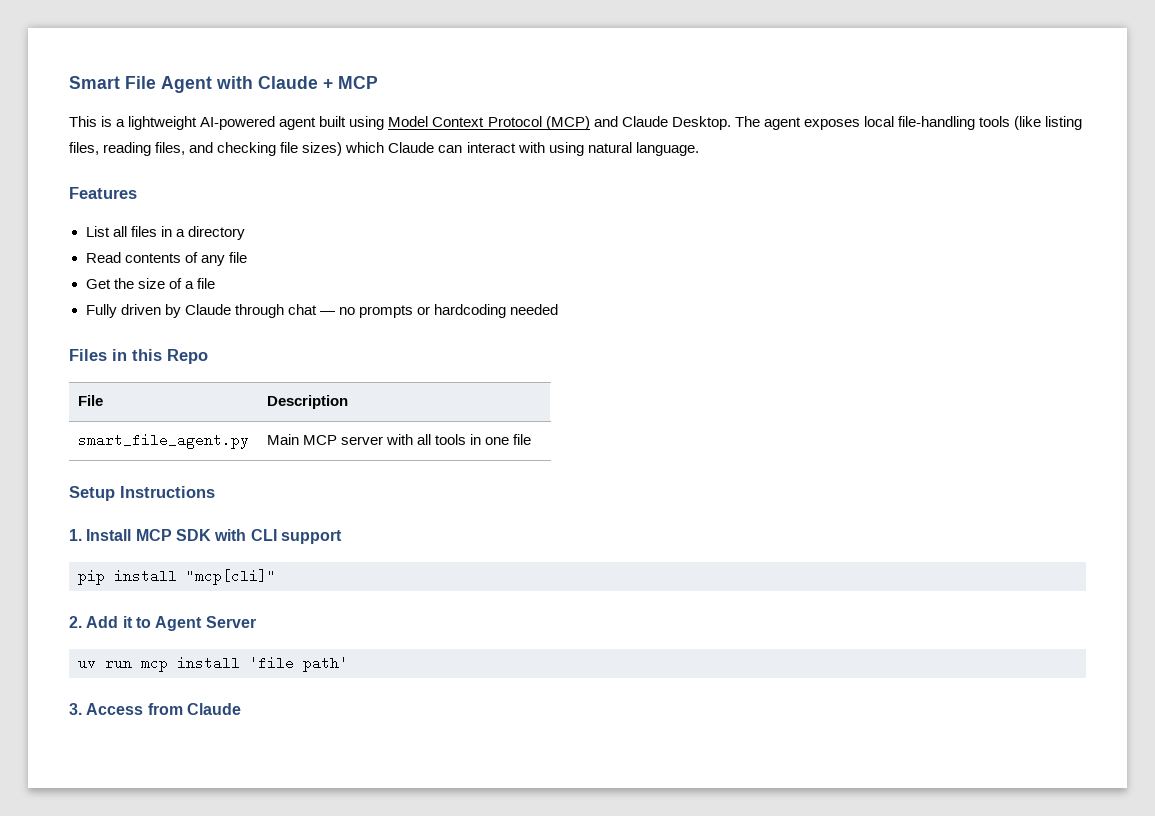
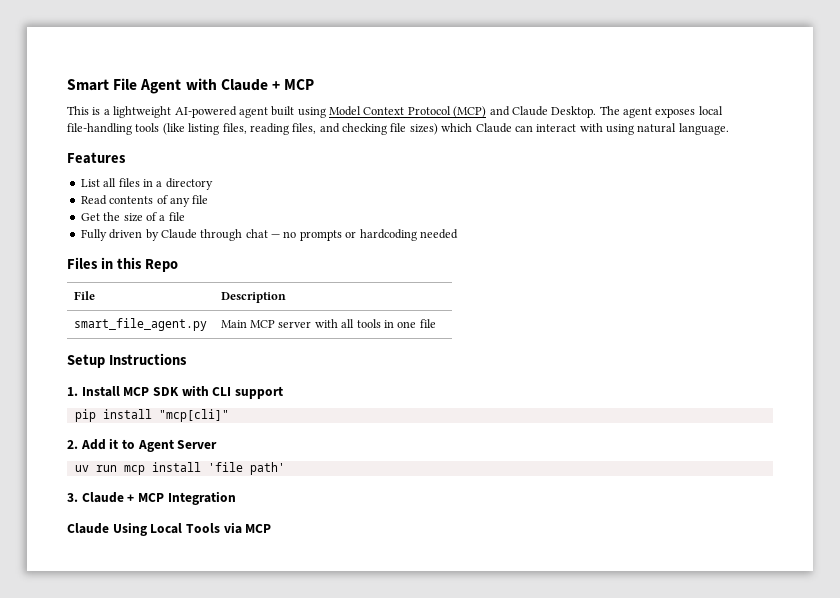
- 3. Access from Claude
+ 3. Claude + MCP Integration
+ Claude Using Local Tools via MCP

